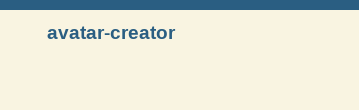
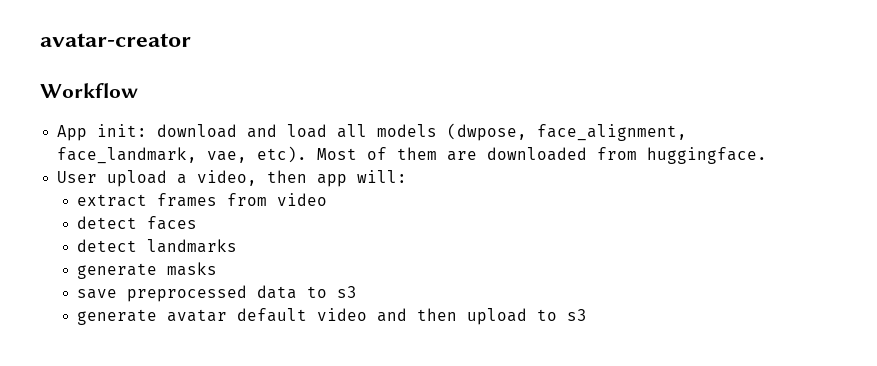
+ Workflow
+ App init: download and load all models (dwpose, face_alignment, face_landmark, vae, etc). Most of them are downloaded from huggingface.
+ User upload a video, then app will:
+ extract frames from video
+ detect faces
+ detect landmarks
+ generate masks
+ save preprocessed data to s3
+ generate avatar default video and then upload to s3

